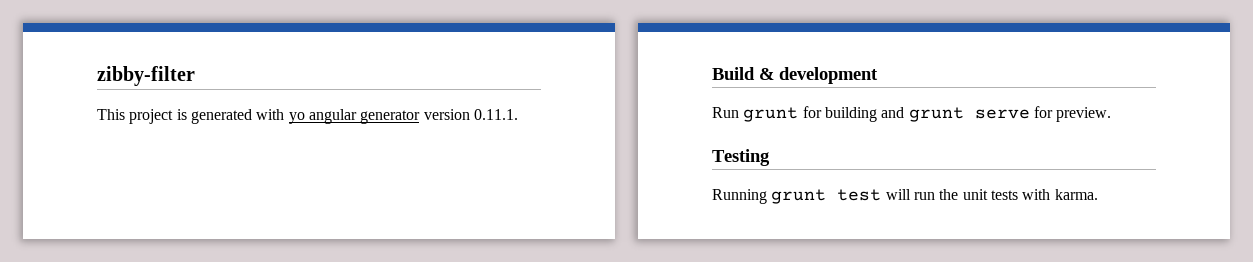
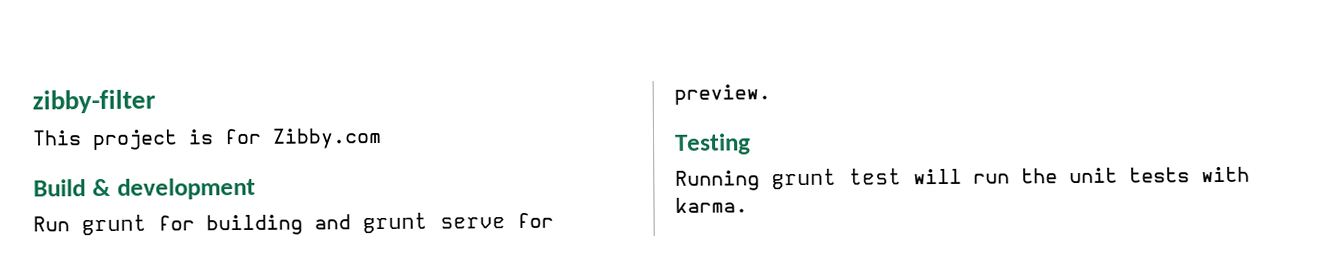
- This project is generated with yo angular generator version 0.11.1.
+ This project is for Zibby.com

